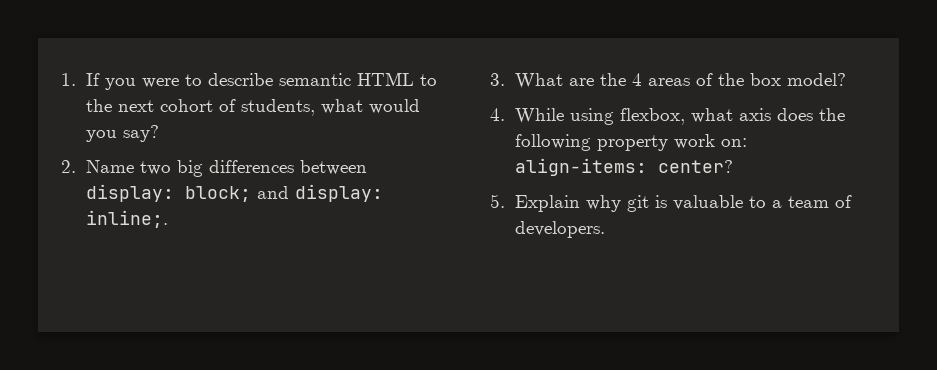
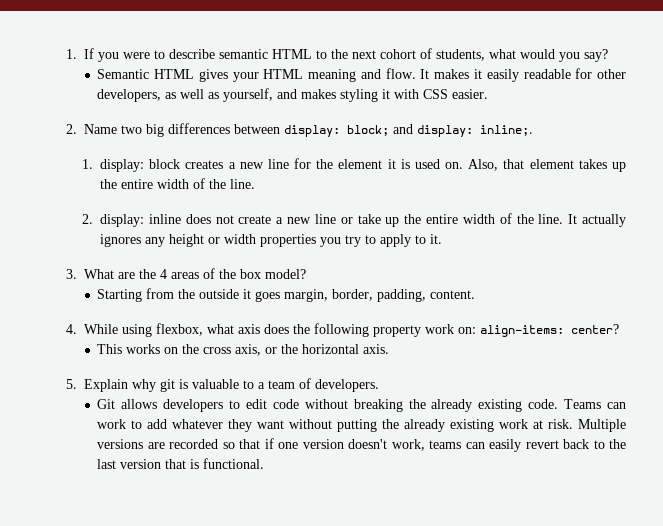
+ Semantic HTML gives your HTML meaning and flow. It makes it easily readable for other developers, as well as yourself, and makes styling it with CSS easier.
+ 1. display: block creates a new line for the element it is used on. Also, that element takes up the entire width of the line.
+ 2. display: inline does not create a new line or take up the entire width of the line. It actually ignores any height or width properties you try to apply to it.
+ Starting from the outside it goes margin, border, padding, content.
+ This works on the cross axis, or the horizontal axis.
+ Git allows developers to edit code without breaking the already existing code. Teams can work to add whatever they want without putting the already existing work at risk. Multiple versions are recorded so that if one version doesn't work, teams can easily revert back to the last version that is functional.

